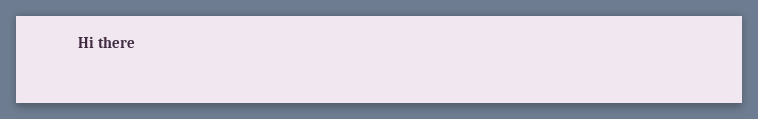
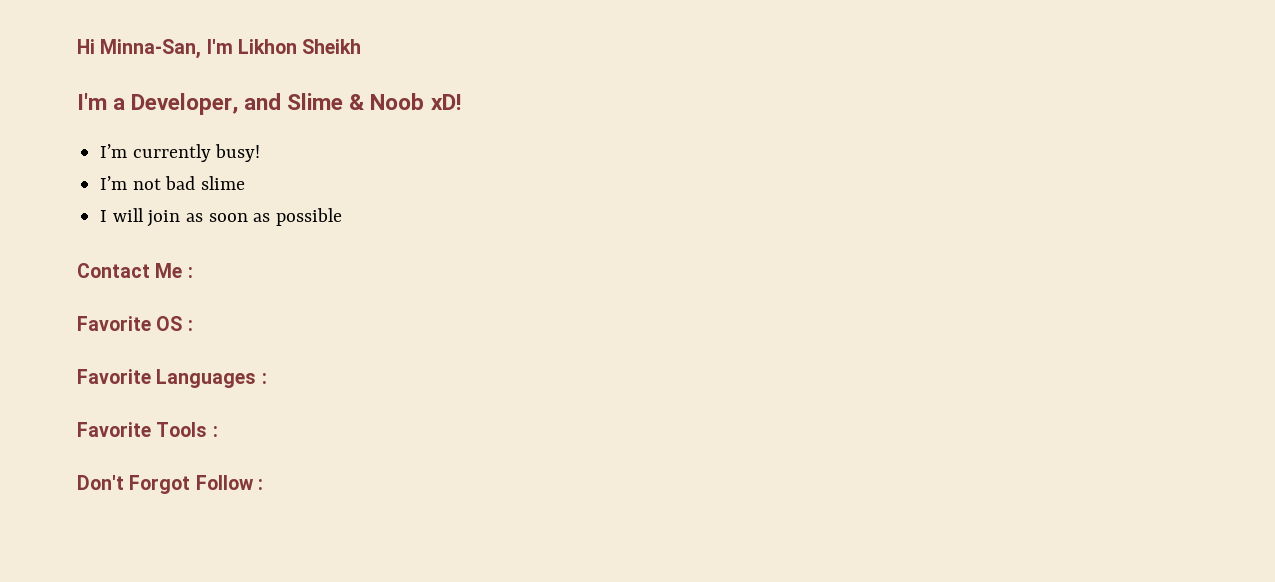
- Hi there
+ Hi Minna-San, I'm Likhon Sheikh
+ I'm a Developer, and Slime & Noob xD!
+ I’m currently busy!
+ I’m not bad slime
+ I will join as soon as possible
+ Contact Me :
+ Favorite OS :
+ Favorite Languages :
+ Favorite Tools :
+ Don't Forgot Follow :

